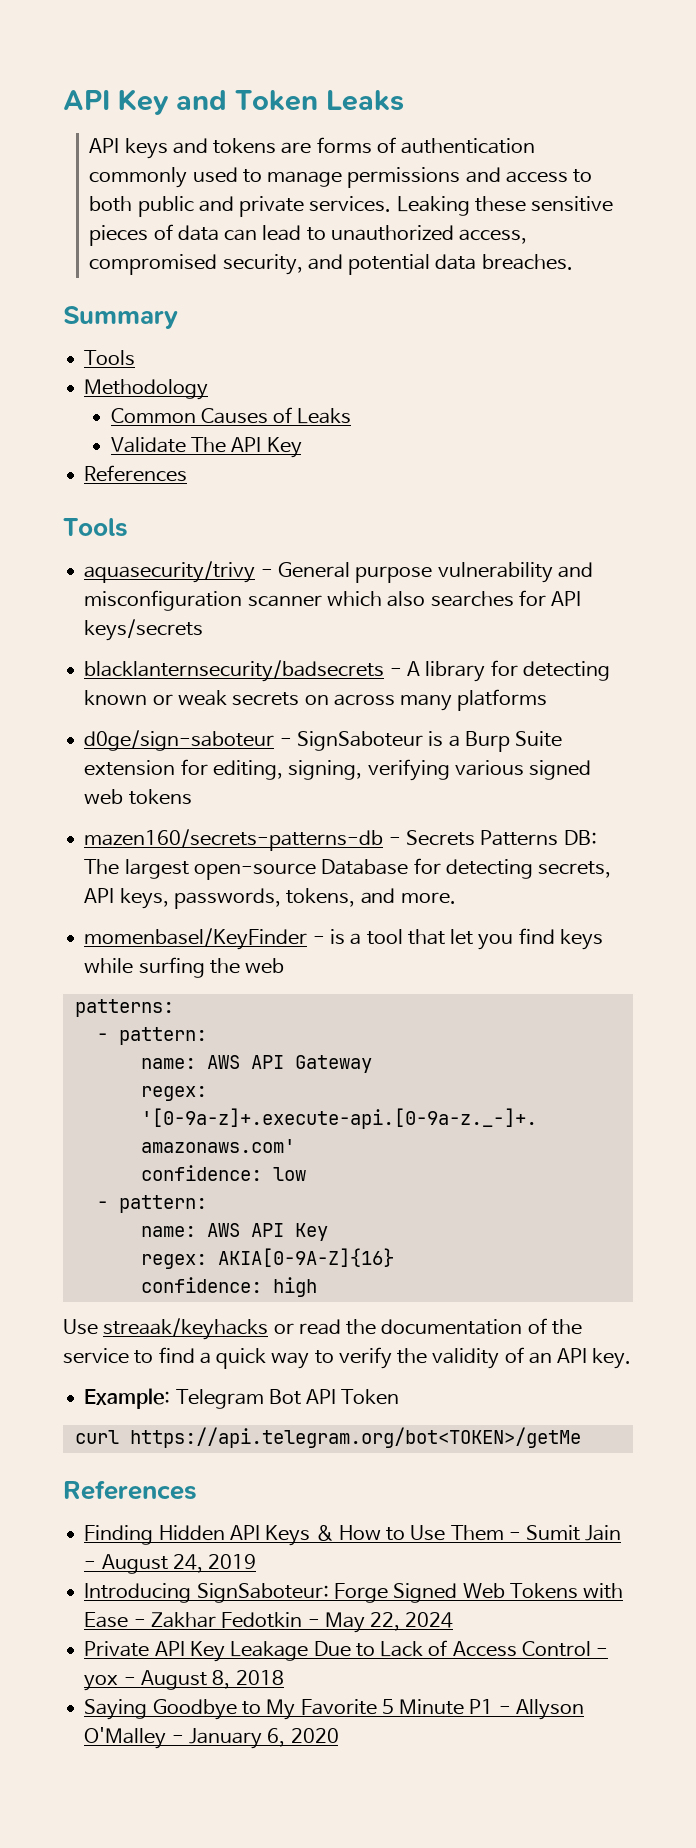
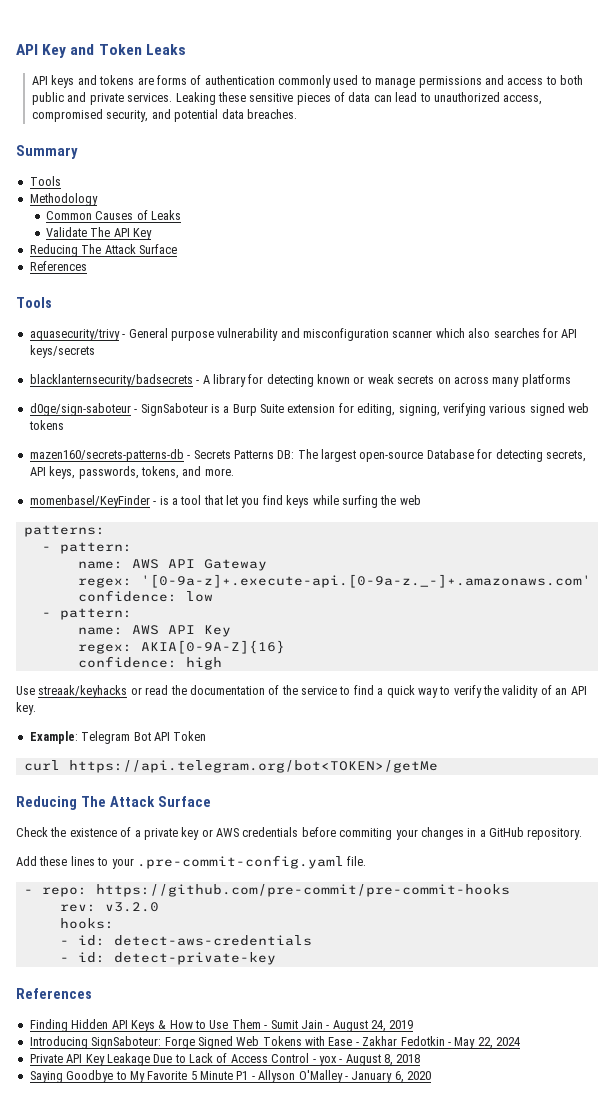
  Validate The API Key
+ Reducing The Attack Surface
  curl https://api.telegram.org/bot<TOKEN>/getMe
+ Reducing The Attack Surface
+ Check the existence of a private key or AWS credentials before commiting your changes in a GitHub repository.
+ Add these lines to your .pre-commit-config.yaml file.
+ - repo: https://github.com/pre-commit/pre-commit-hooks
+ rev: v3.2.0
+ hooks:
+ - id: detect-aws-credentials
+ - id: detect-private-key

